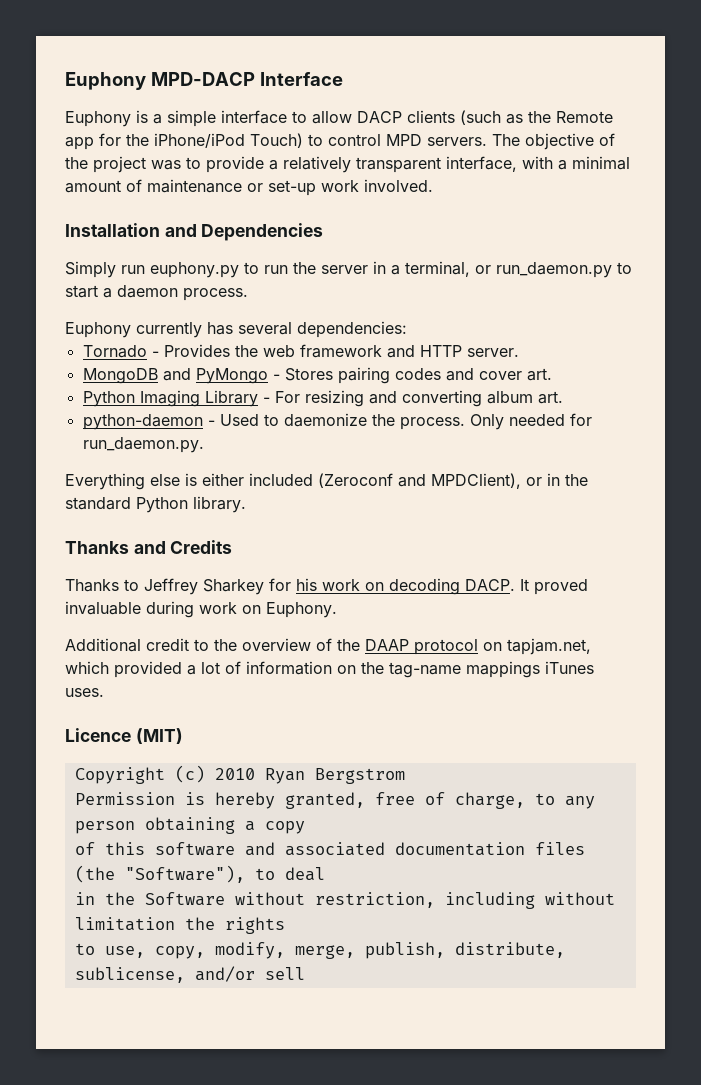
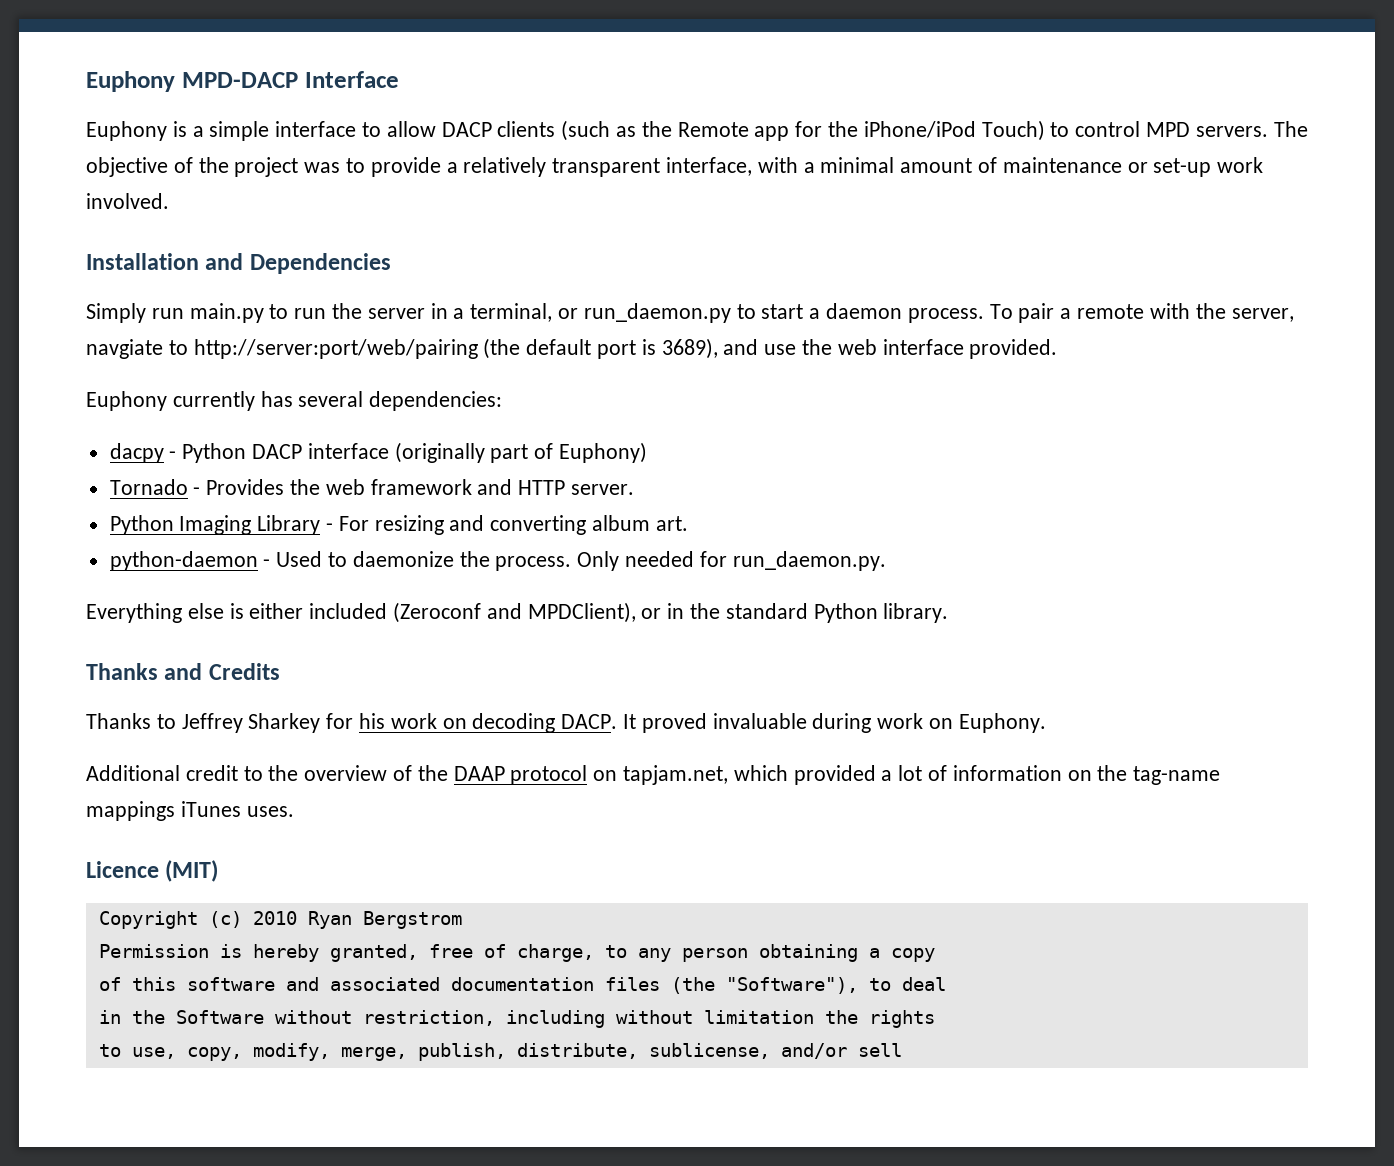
- Simply run euphony.py to run the server in a terminal, or run_daemon.py to start a daemon process.
+ Simply run main.py to run the server in a terminal, or run_daemon.py to start a daemon process. To pair a remote with the server, navgiate to http://server:port/web/pairing (the default port is 3689), and use the web interface provided.
+ dacpy - Python DACP interface (originally part of Euphony)
- MongoDB and PyMongo - Stores pairing codes and cover art.

